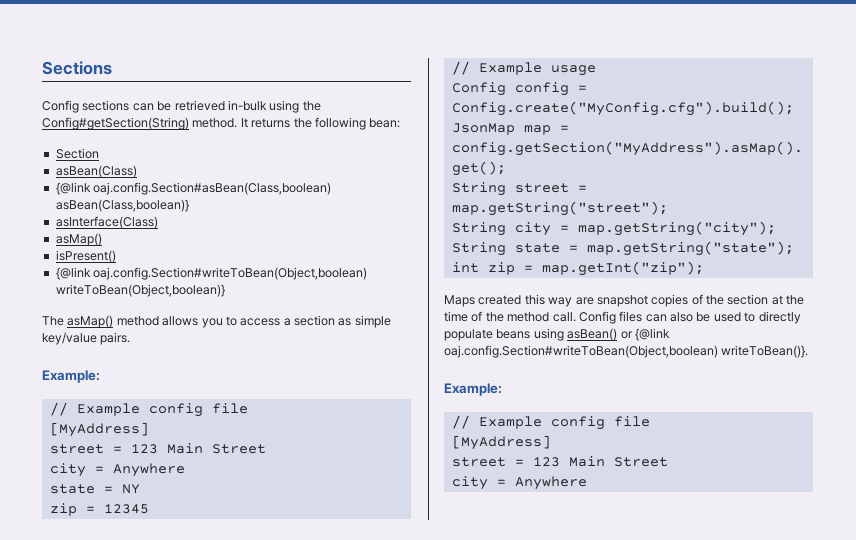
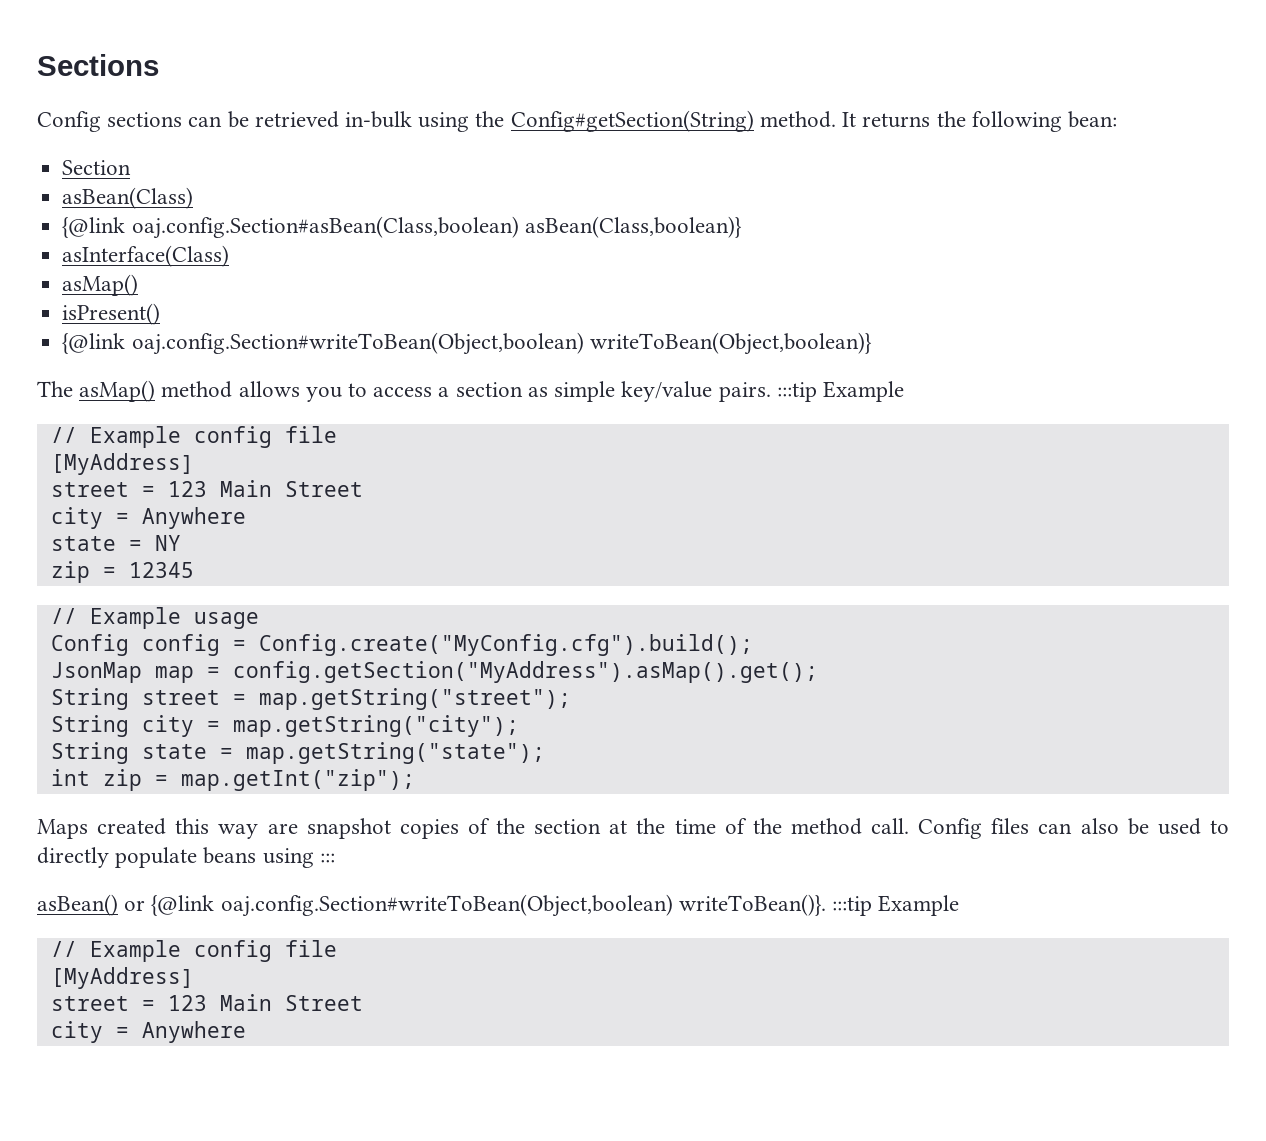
- The asMap() method allows you to access a section as simple key/value pairs.
- Example:
+ The asMap() method allows you to access a section as simple key/value pairs. :::tip Example
- Config files can also be used to directly populate beans using asBean() or {@link oaj.config.Section#writeToBean(Object,boolean) writeToBean()}.
- Example:
+ Config files can also be used to directly populate beans using :::
+ asBean() or {@link oaj.config.Section#writeToBean(Object,boolean) writeToBean()}. :::tip Example

